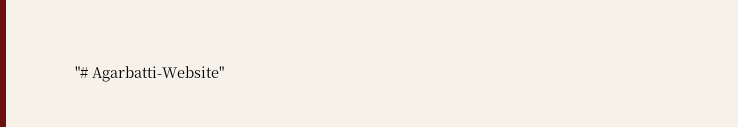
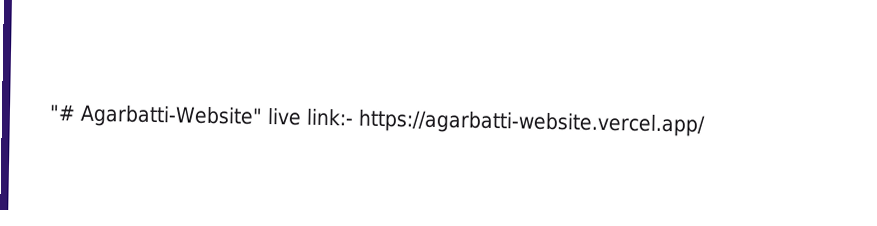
- "# Agarbatti-Website"
+ "# Agarbatti-Website" live link:- https://agarbatti-website.vercel.app/

